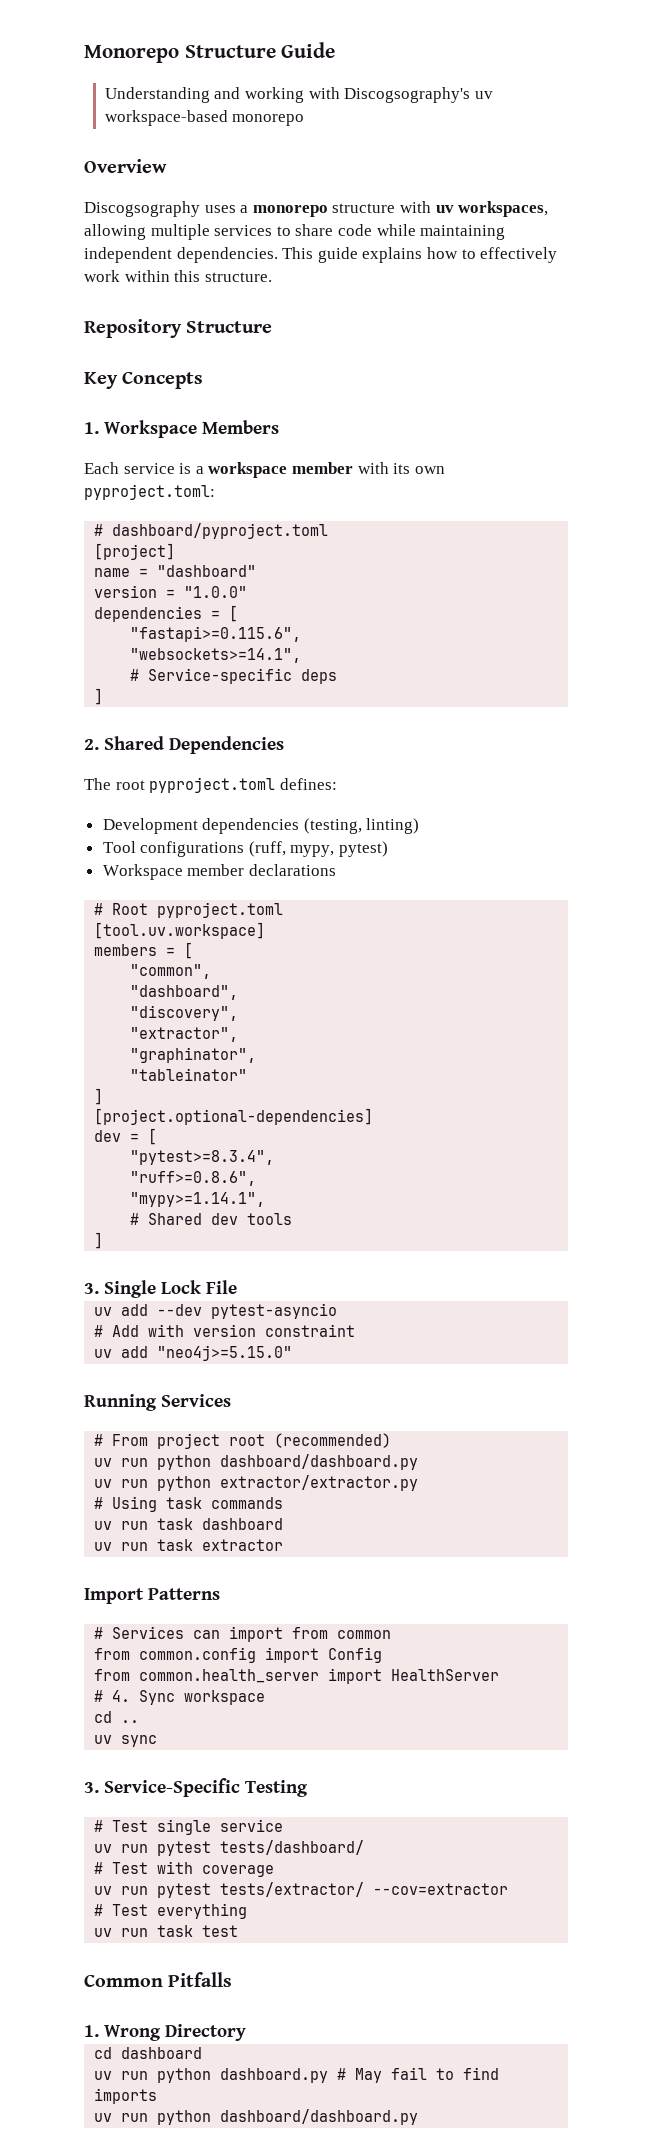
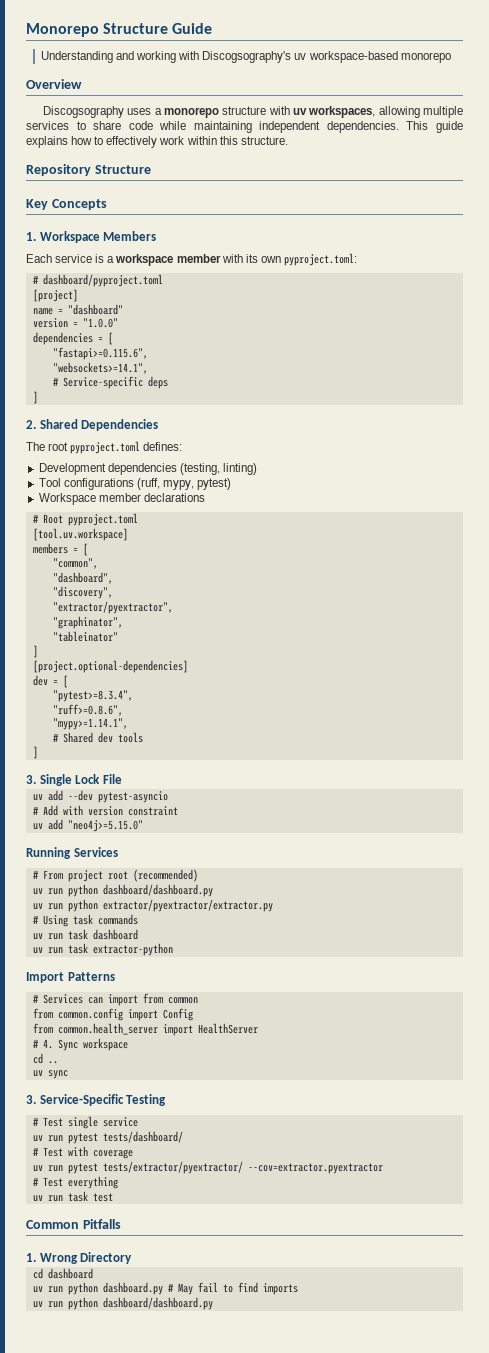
- "extractor",
+ "extractor/pyextractor",
- uv run python extractor/extractor.py
+ uv run python extractor/pyextractor/extractor.py
- uv run task extractor
+ uv run task extractor-python
- uv run pytest tests/extractor/ --cov=extractor
+ uv run pytest tests/extractor/pyextractor/ --cov=extractor.pyextractor

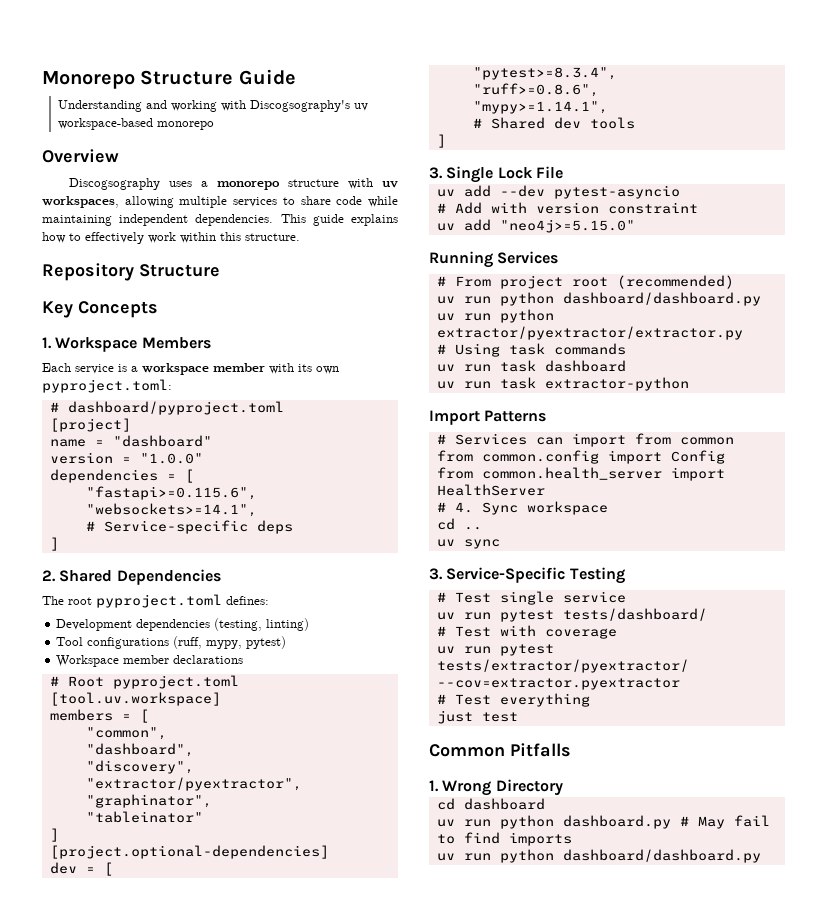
- uv run task test
+ just test

